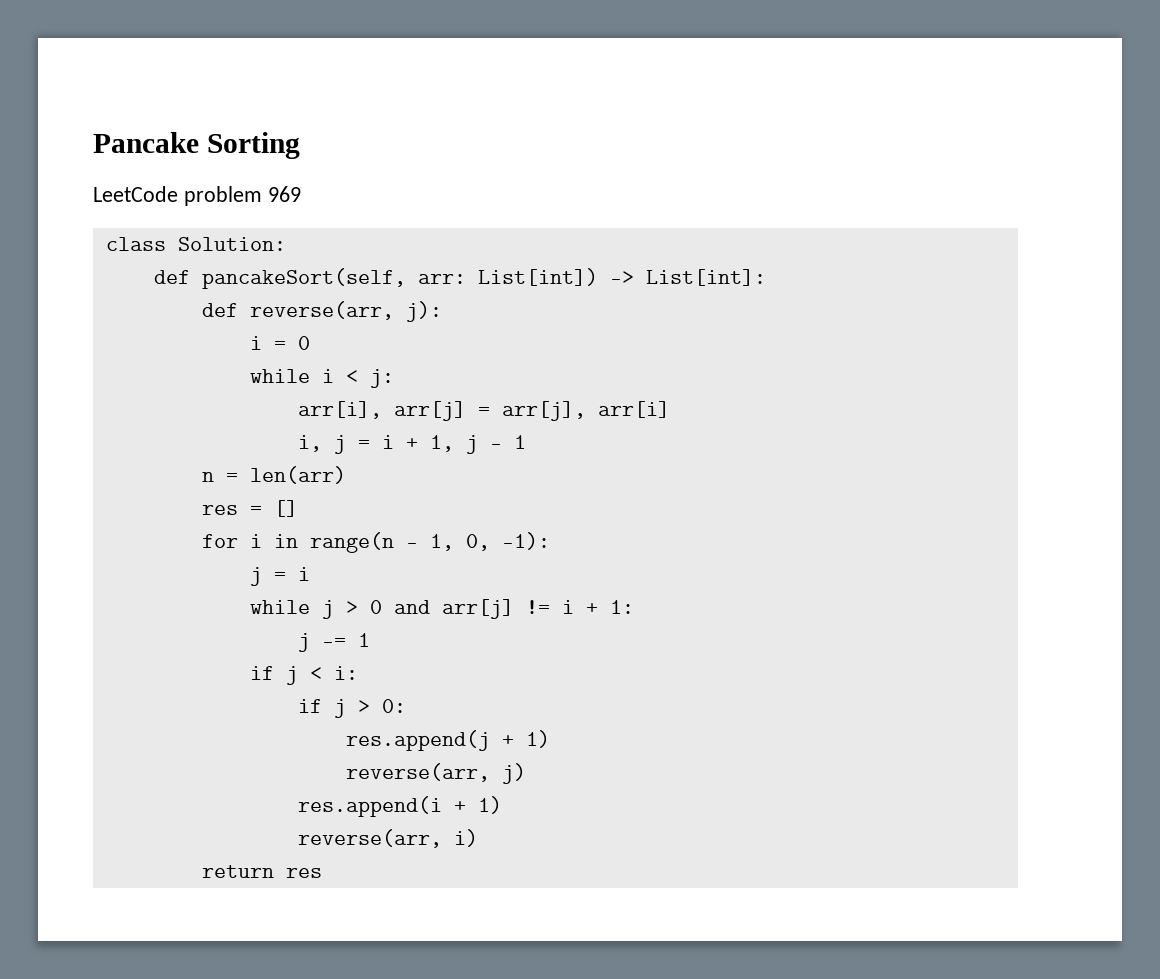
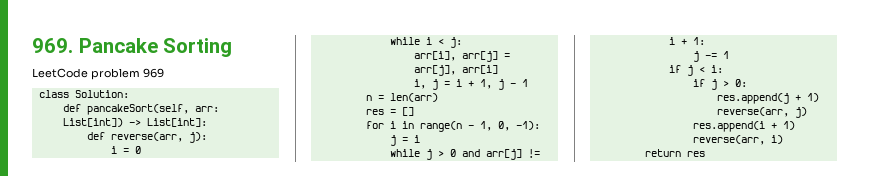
- Pancake Sorting
+ 969. Pancake Sorting

